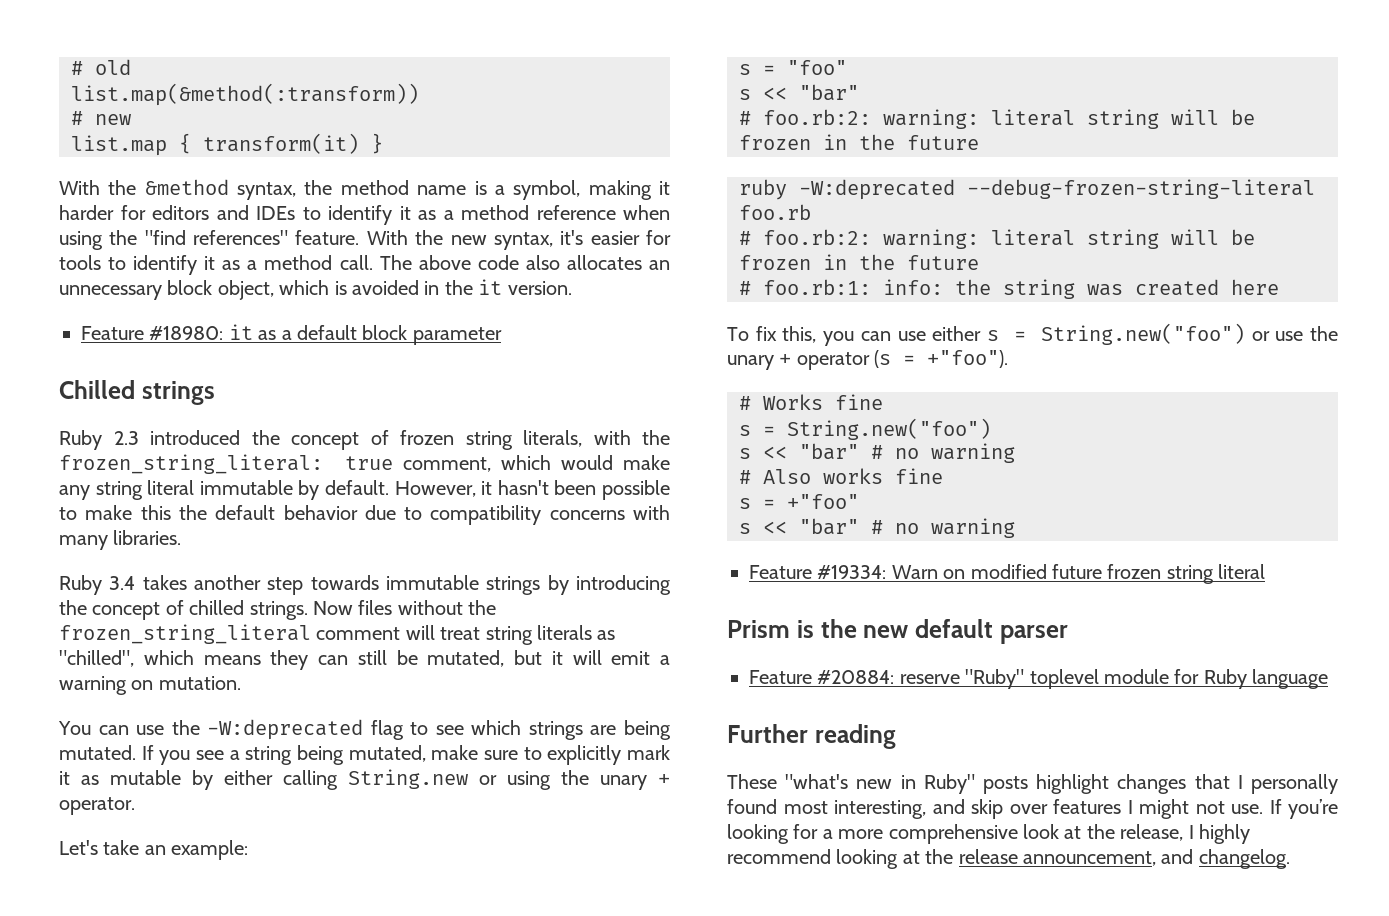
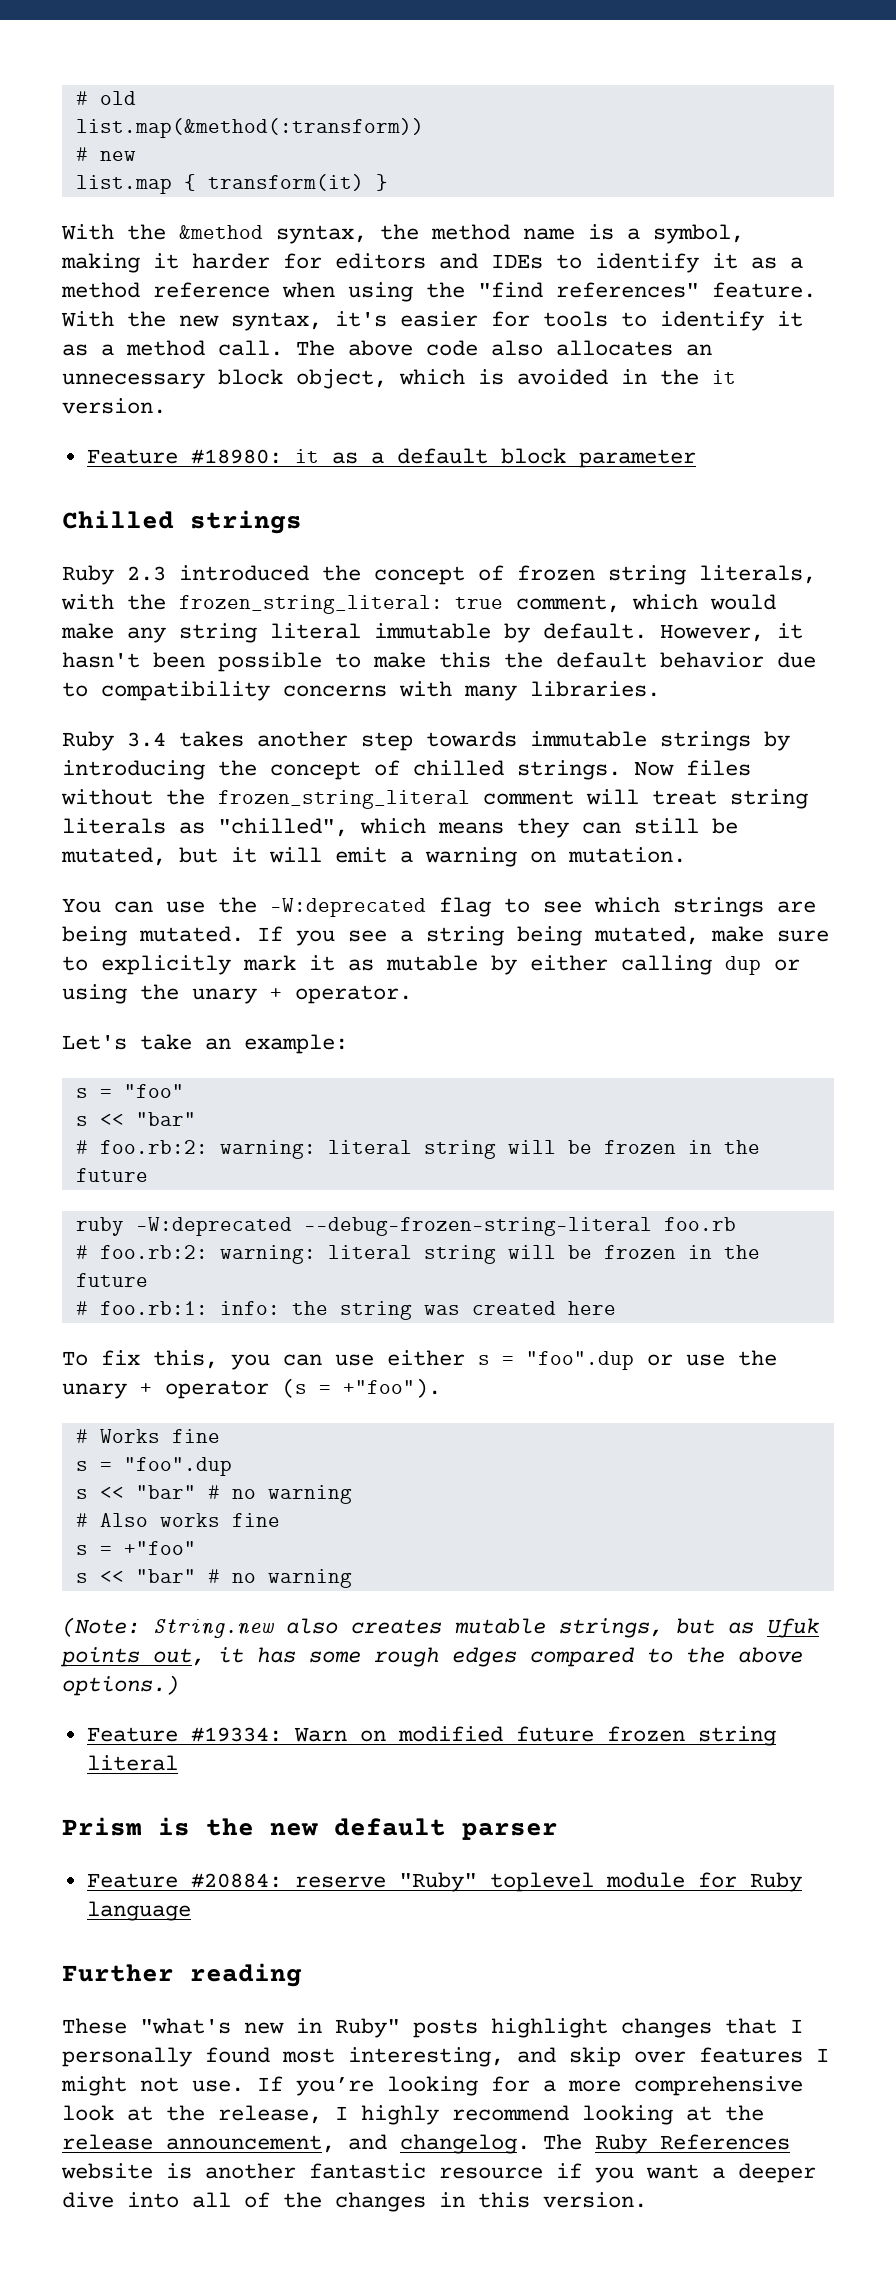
- If you see a string being mutated, make sure to explicitly mark it as mutable by either calling String.new or using the unary + operator.
+ If you see a string being mutated, make sure to explicitly mark it as mutable by either calling dup or using the unary + operator.
- To fix this, you can use either s = String.new("foo") or use the unary + operator (s = +"foo").
+ To fix this, you can use either s = "foo".dup or use the unary + operator (s = +"foo").
  # Works fine
- s = String.new("foo")
+ s = "foo".dup
+ (Note: String.new also creates mutable strings, but as Ufuk points out, it has some rough edges compared to the above options.)
+ The Ruby References website is another fantastic resource if you want a deeper dive into all of the changes in this version.

